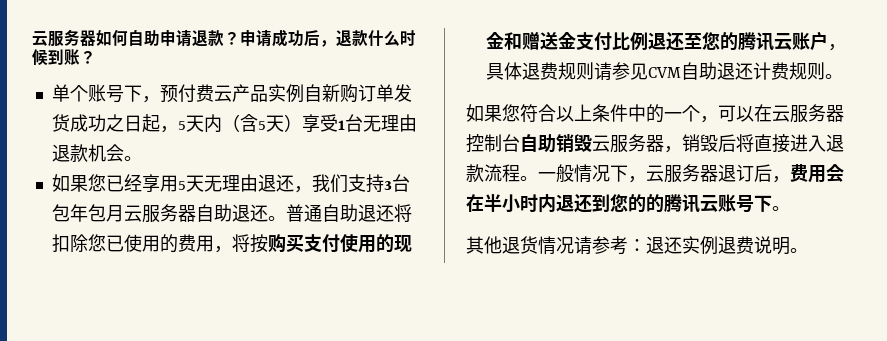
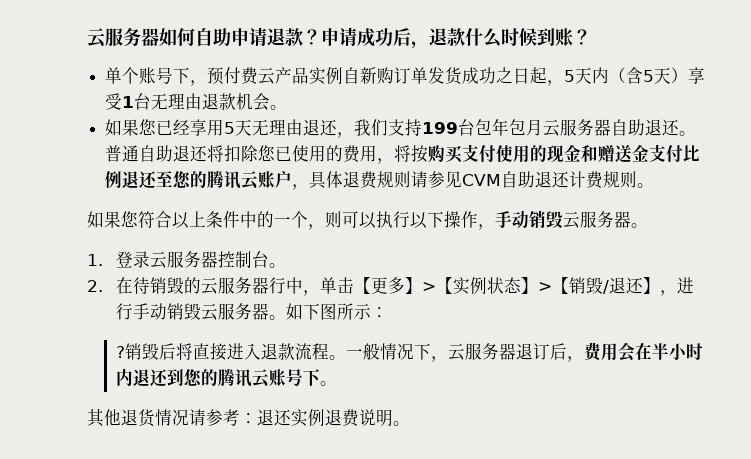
- 如果您已经享用5天无理由退还，我们支持3台包年包月云服务器自助退还。
+ 如果您已经享用5天无理由退还，我们支持199台包年包月云服务器自助退还。
- 如果您符合以上条件中的一个，可以在云服务器控制台自助销毁云服务器，销毁后将直接进入退款流程。
+ 如果您符合以上条件中的一个，则可以执行以下操作，手动销毁云服务器。
+ 1.登录云服务器控制台。
+ 2.在待销毁的云服务器行中，单击【更多】>【实例状态】>【销毁/退还】，进行手动销毁云服务器。如下图所示：
+ ?销毁后将直接进入退款流程。
- 一般情况下，云服务器退订后，费用会在半小时内退还到您的的腾讯云账号下。
+ 一般情况下，云服务器退订后，费用会在半小时内退还到您的腾讯云账号下。

